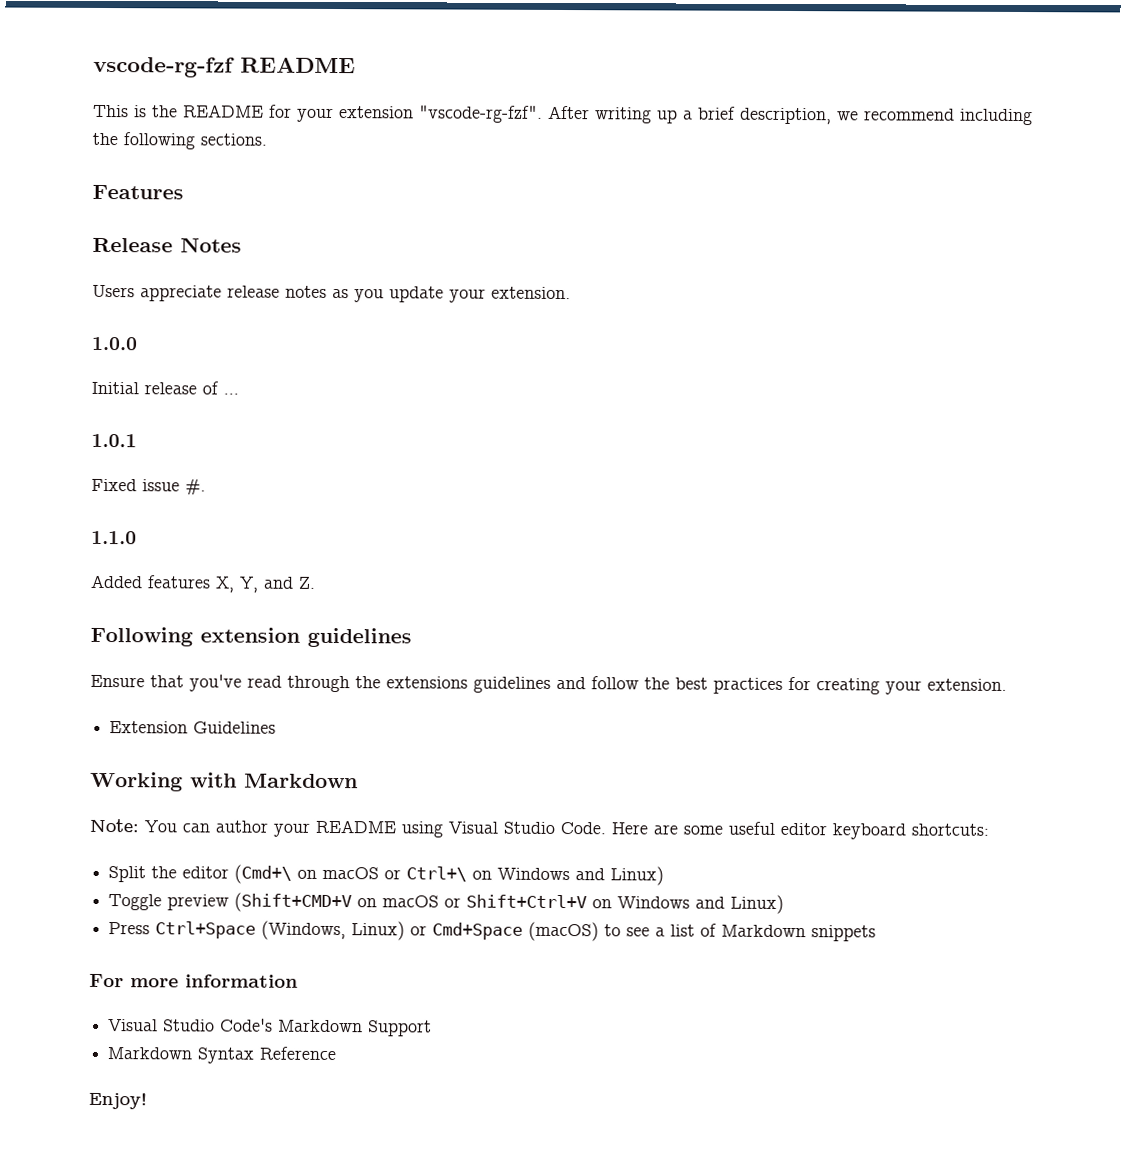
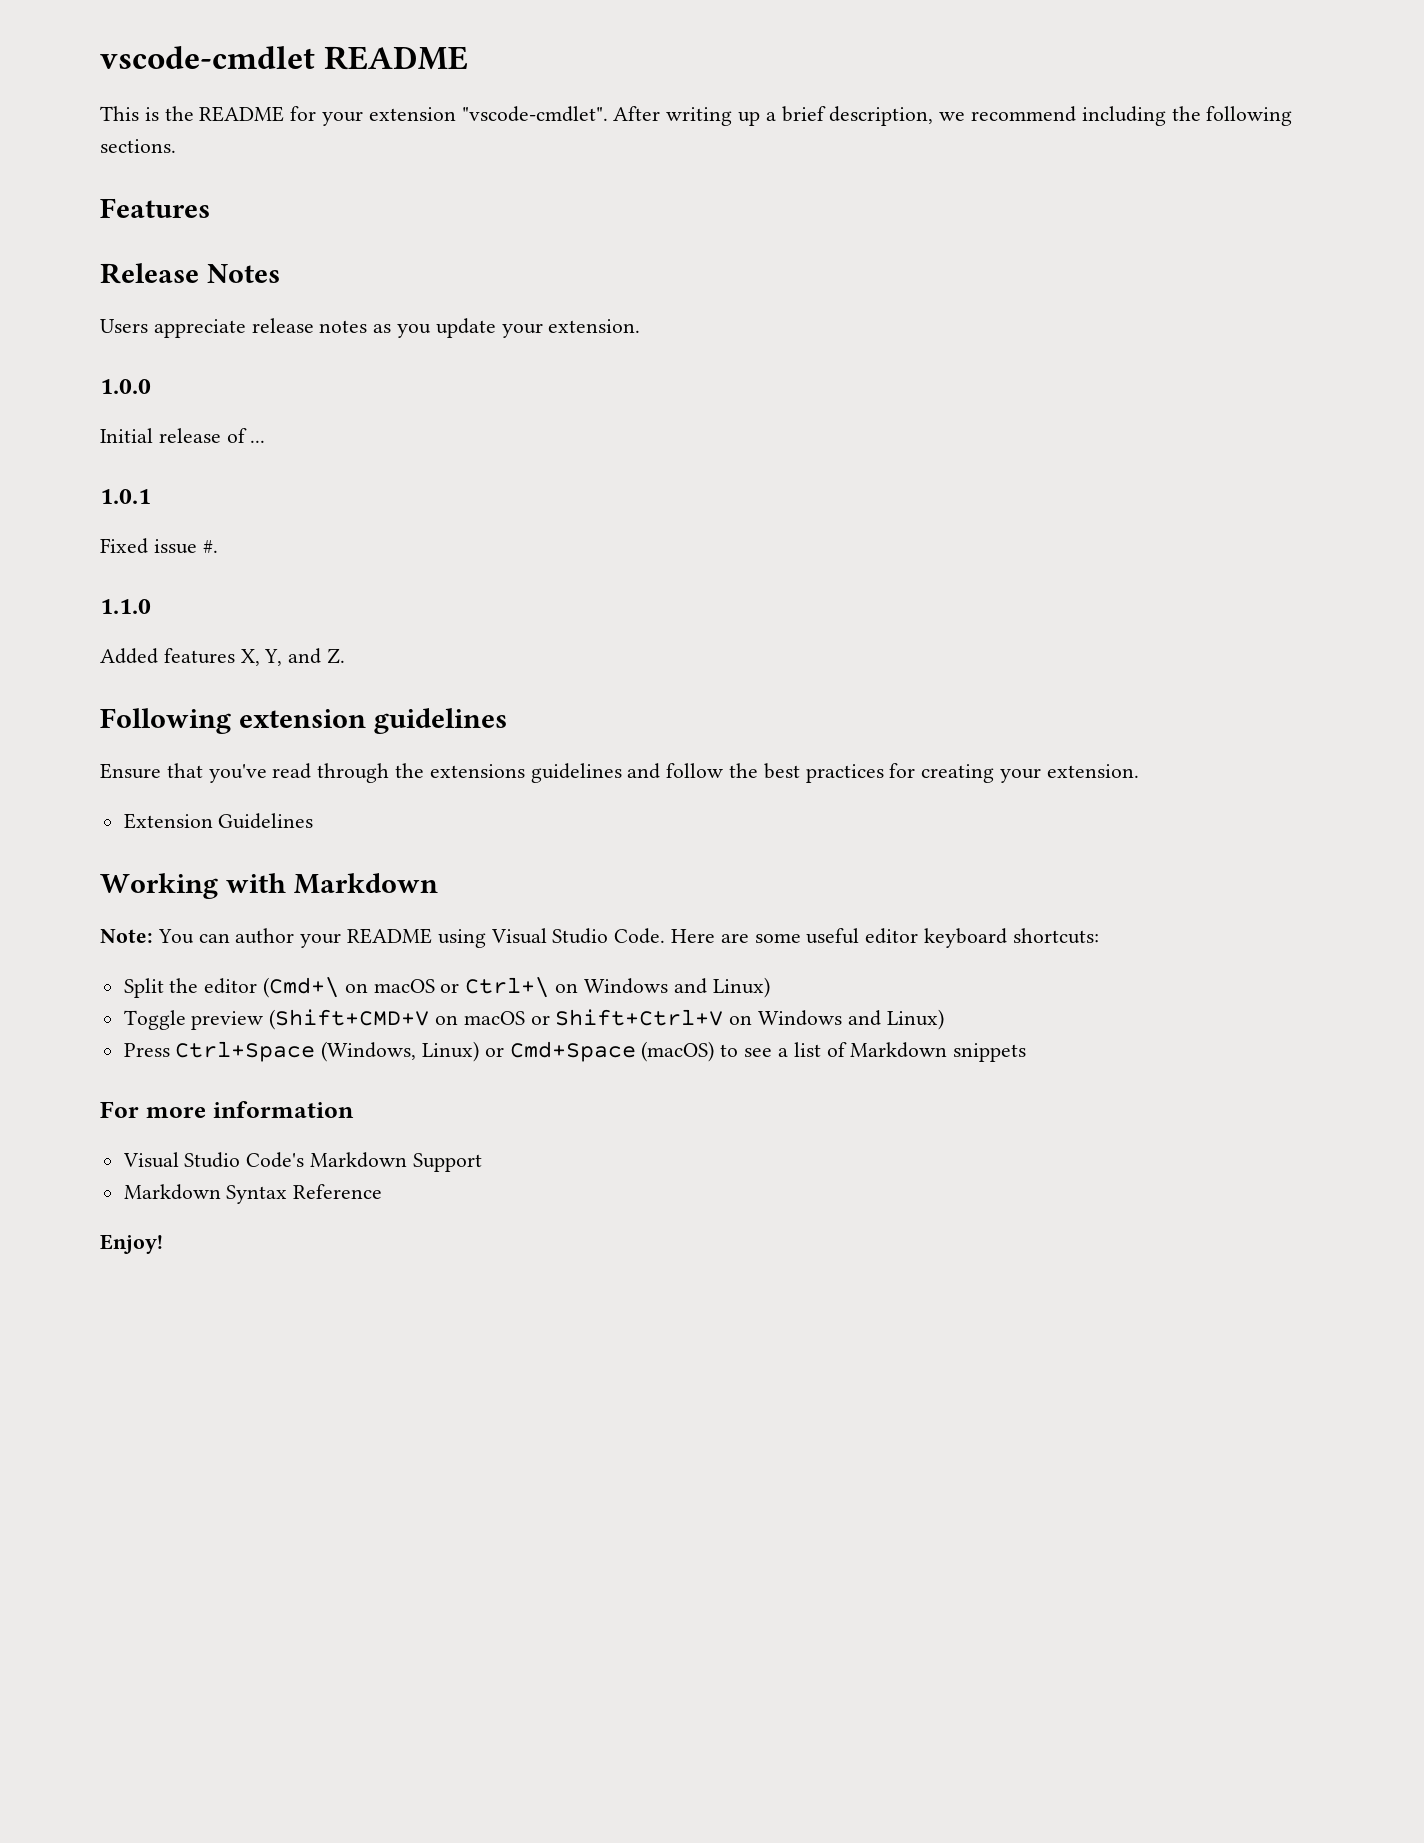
- vscode-rg-fzf README
+ vscode-cmdlet README
- This is the README for your extension "vscode-rg-fzf".
+ This is the README for your extension "vscode-cmdlet".

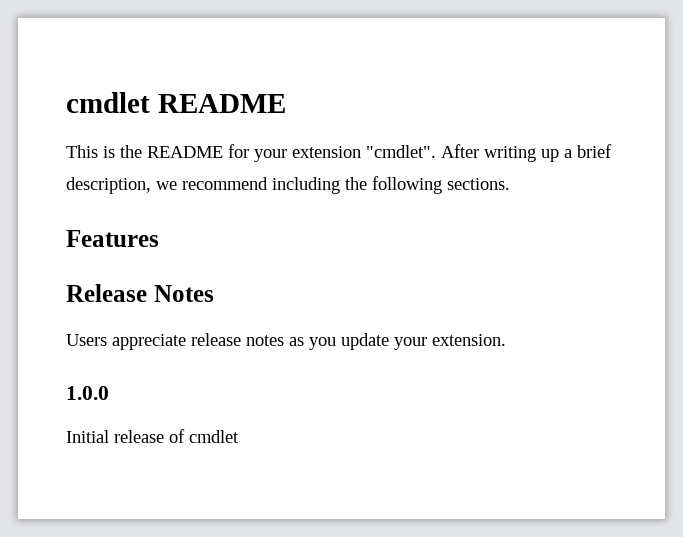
- vscode-cmdlet README
+ cmdlet README
- This is the README for your extension "vscode-cmdlet".
+ This is the README for your extension "cmdlet".
- Initial release of ...
- 1.0.1
- Fixed issue #.
- 1.1.0
- Added features X, Y, and Z.
- Following extension guidelines
- Ensure that you've read through the extensions guidelines and follow the best practices for creating your extension.
- Extension Guidelines
- Working with Markdown
- Note: You can author your README using Visual Studio Code. Here are some useful editor keyboard shortcuts:
- Split the editor (Cmd+\ on macOS or Ctrl+\ on Windows and Linux)
- Toggle preview (Shift+CMD+V on macOS or Shift+Ctrl+V on Windows and Linux)
- Press Ctrl+Space (Windows, Linux) or Cmd+Space (macOS) to see a list of Markdown snippets
- For more information
- Visual Studio Code's Markdown Support
- Markdown Syntax Reference
- Enjoy!
+ Initial release of cmdlet

